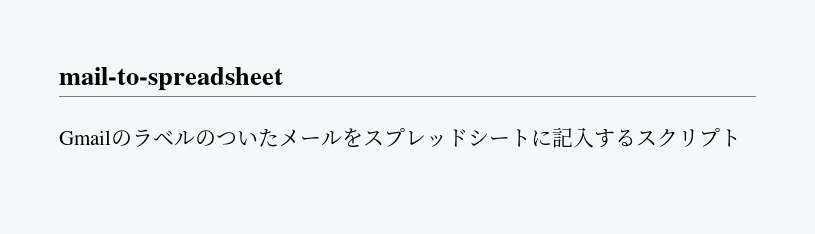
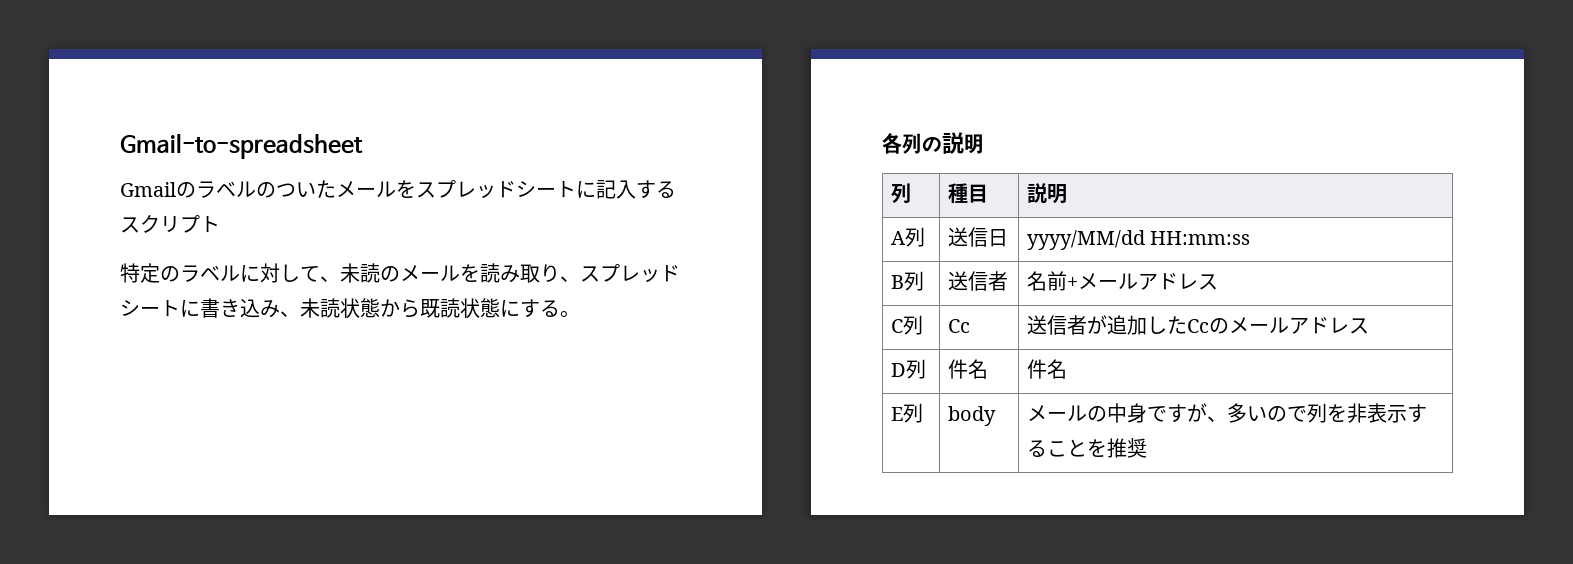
- mail-to-spreadsheet
+ Gmail-to-spreadsheet
+ 特定のラベルに対して、未読のメールを読み取り、スプレッドシートに書き込み、未読状態から既読状態にする。
+ 各列の説明
+ 列 | 種目 | 説明
+ A列 | 送信日 | yyyy/MM/dd HH:mm:ss
+ B列 | 送信者 | 名前+メールアドレス
+ C列 | Cc | 送信者が追加したCcのメールアドレス
+ D列 | 件名 | 件名
+ E列 | body | メールの中身ですが、多いので列を非表示することを推奨

